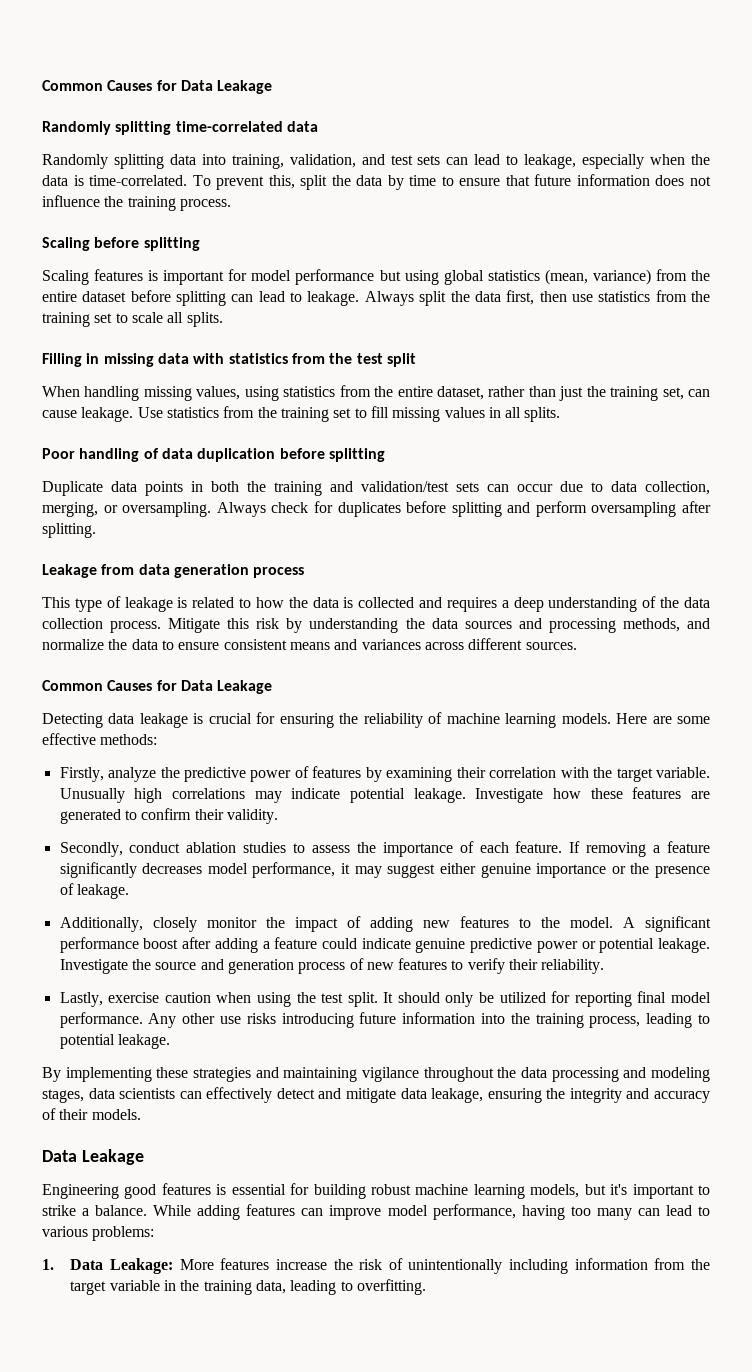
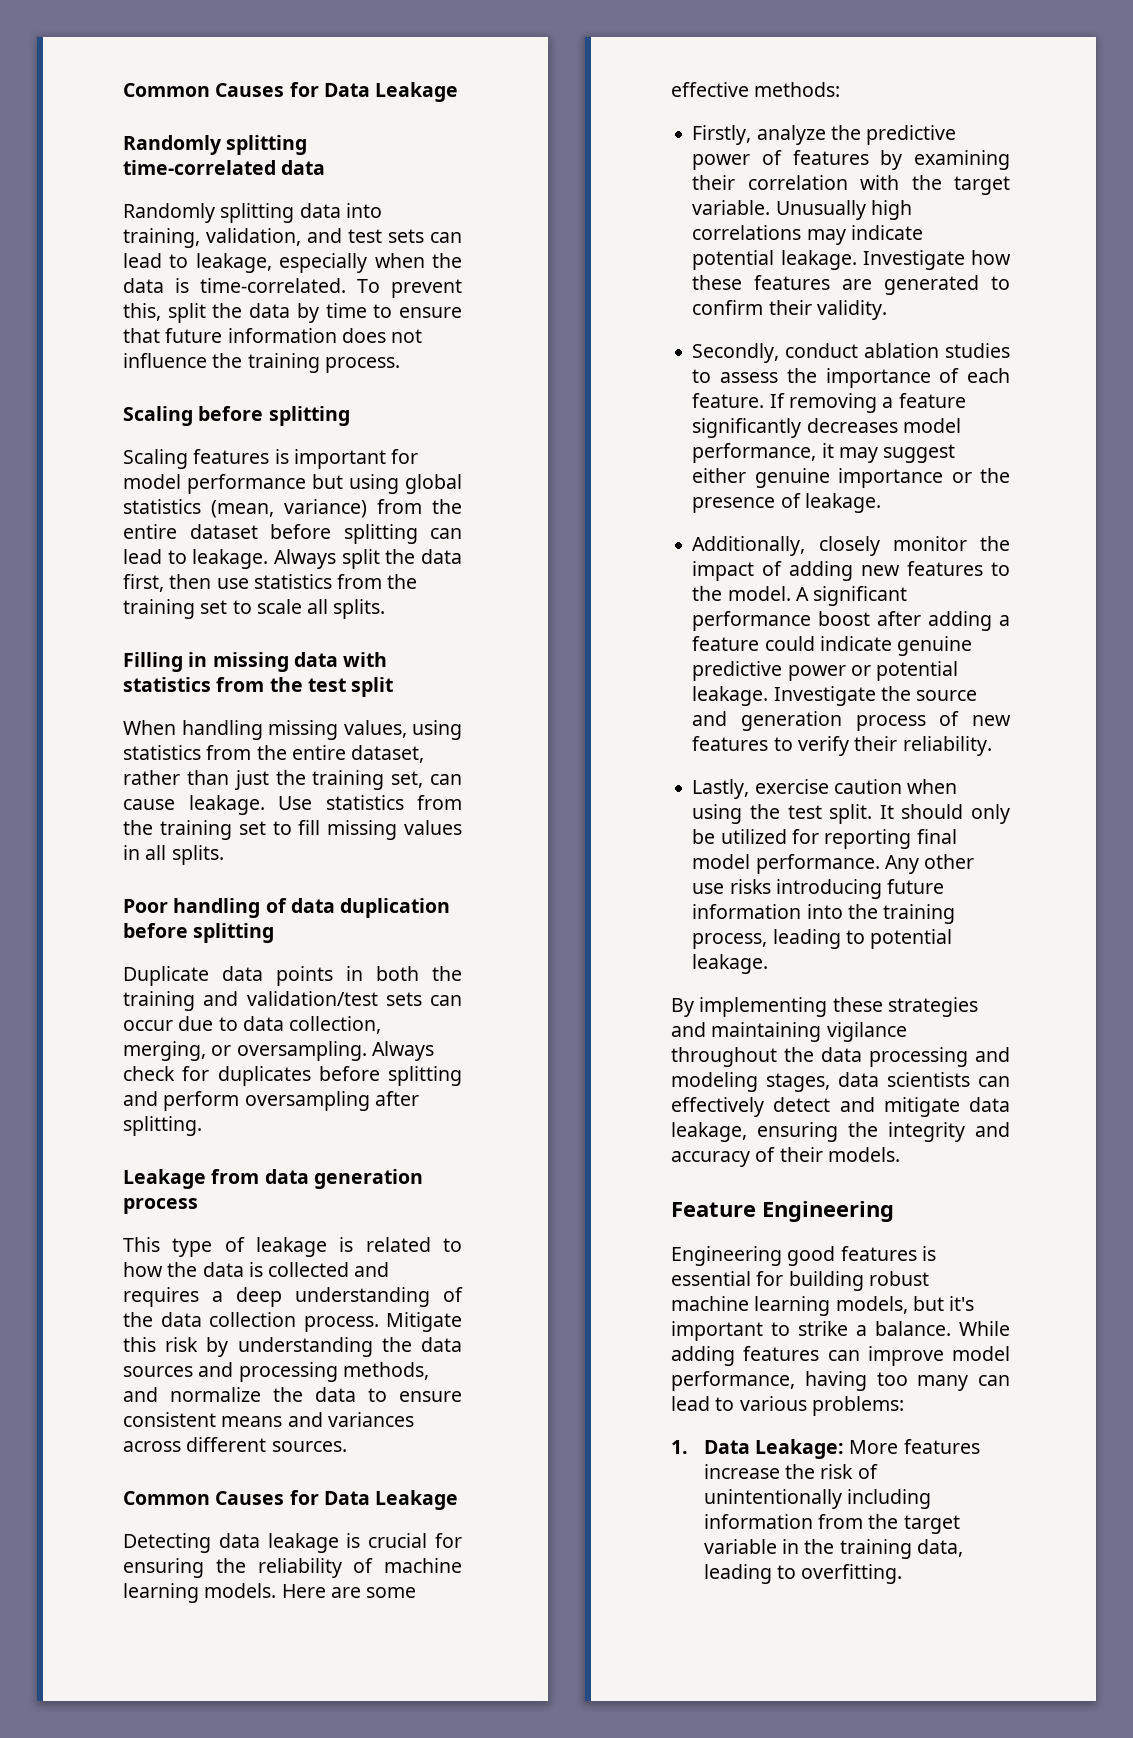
  By implementing these strategies and maintaining vigilance throughout the data processing and modeling stages, data scientists can effectively detect and mitigate data leakage, ensuring the integrity and accuracy of their models.
- Data Leakage
+ Feature Engineering

